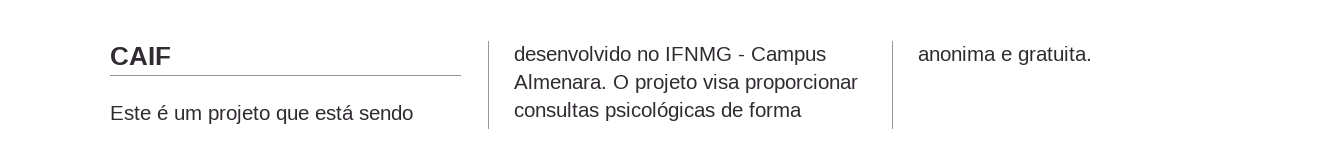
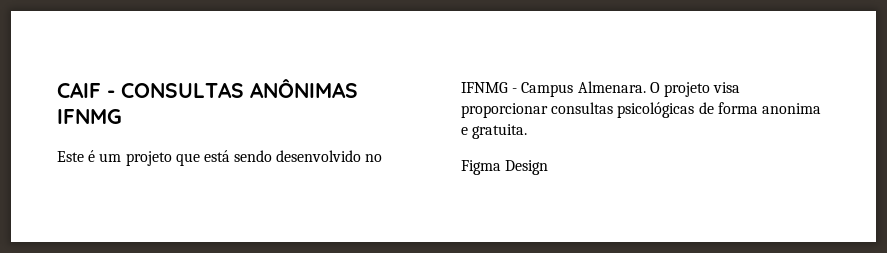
- CAIF
+ CAIF - CONSULTAS ANÔNIMAS IFNMG
+ Figma Design

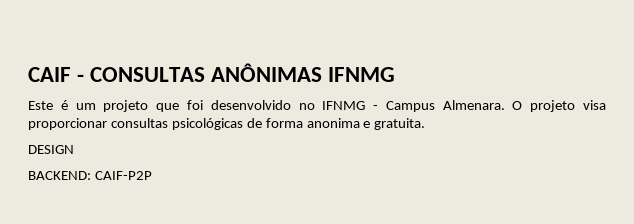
- Este é um projeto que está sendo desenvolvido no IFNMG - Campus Almenara.
+ Este é um projeto que foi desenvolvido no IFNMG - Campus Almenara.
- Figma Design
+ DESIGN
+ BACKEND: CAIF-P2P

